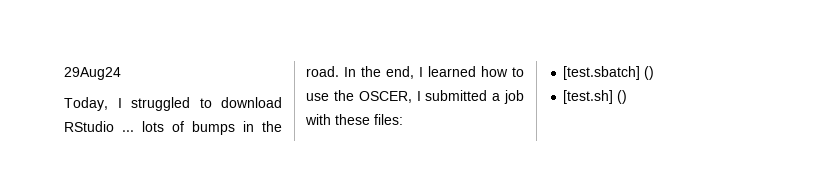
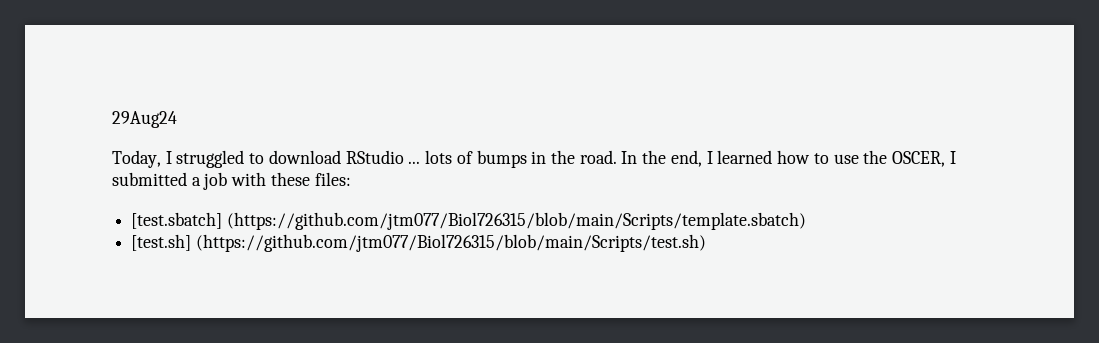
- [test.sbatch] ()
+ [test.sbatch] (https://github.com/jtm077/Biol726315/blob/main/Scripts/template.sbatch)
- [test.sh] ()
+ [test.sh] (https://github.com/jtm077/Biol726315/blob/main/Scripts/test.sh)

